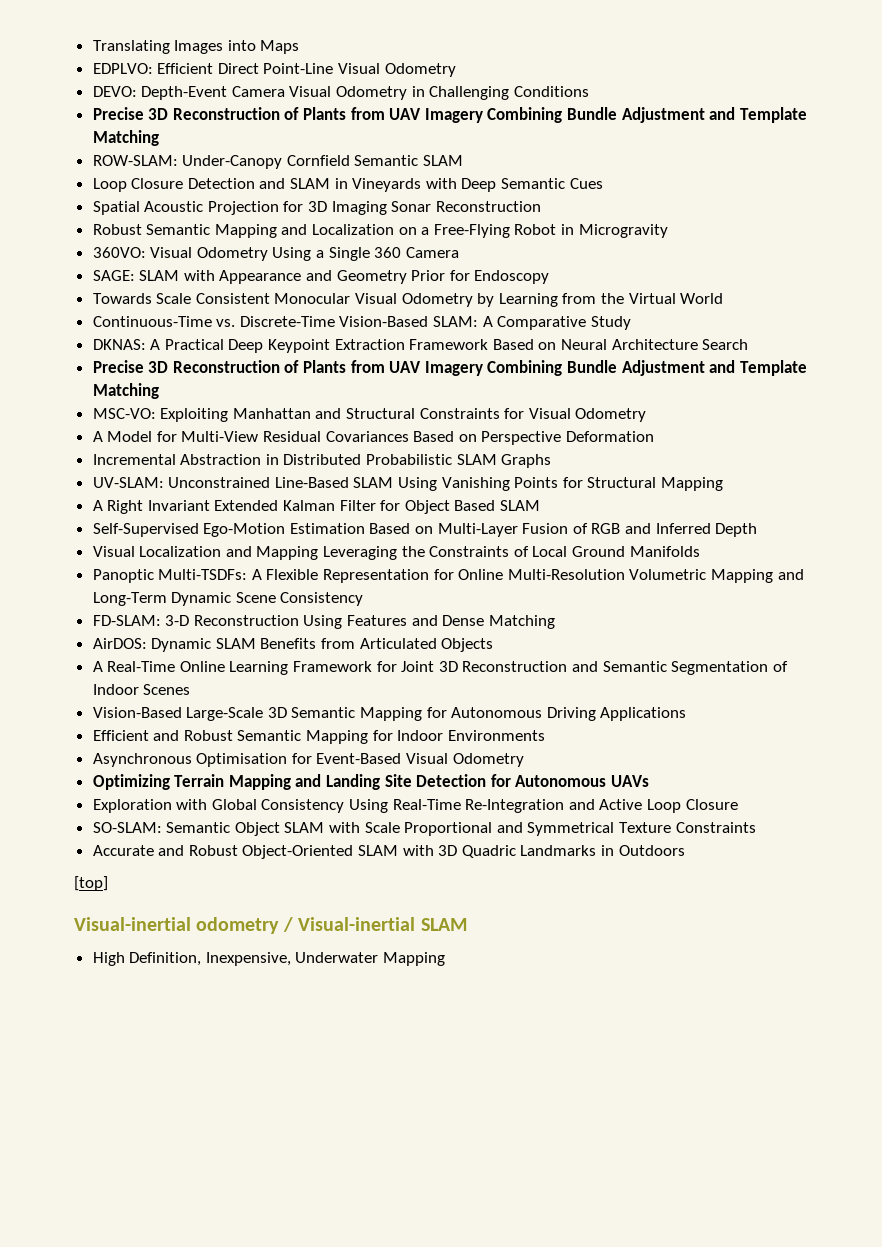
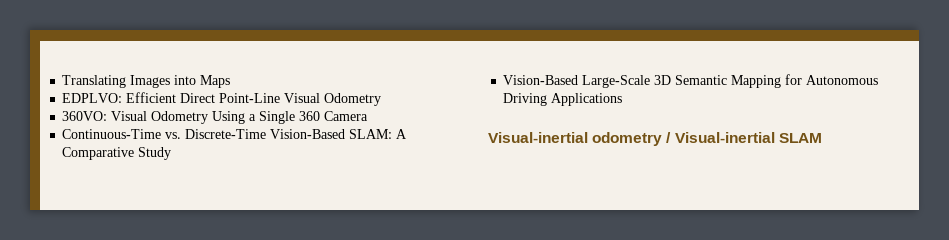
- DEVO: Depth-Event Camera Visual Odometry in Challenging Conditions
- Precise 3D Reconstruction of Plants from UAV Imagery Combining Bundle Adjustment and Template Matching
- ROW-SLAM: Under-Canopy Cornfield Semantic SLAM
- Loop Closure Detection and SLAM in Vineyards with Deep Semantic Cues
- Spatial Acoustic Projection for 3D Imaging Sonar Reconstruction
- Robust Semantic Mapping and Localization on a Free-Flying Robot in Microgravity
- SAGE: SLAM with Appearance and Geometry Prior for Endoscopy
- Towards Scale Consistent Monocular Visual Odometry by Learning from the Virtual World
- DKNAS: A Practical Deep Keypoint Extraction Framework Based on Neural Architecture Search
- Precise 3D Reconstruction of Plants from UAV Imagery Combining Bundle Adjustment and Template Matching
- MSC-VO: Exploiting Manhattan and Structural Constraints for Visual Odometry
- A Model for Multi-View Residual Covariances Based on Perspective Deformation
- Incremental Abstraction in Distributed Probabilistic SLAM Graphs
- UV-SLAM: Unconstrained Line-Based SLAM Using Vanishing Points for Structural Mapping
- A Right Invariant Extended Kalman Filter for Object Based SLAM
- Self-Supervised Ego-Motion Estimation Based on Multi-Layer Fusion of RGB and Inferred Depth
- Visual Localization and Mapping Leveraging the Constraints of Local Ground Manifolds
- Panoptic Multi-TSDFs: A Flexible Representation for Online Multi-Resolution Volumetric Mapping and Long-Term Dynamic Scene Consistency
- FD-SLAM: 3-D Reconstruction Using Features and Dense Matching
- AirDOS: Dynamic SLAM Benefits from Articulated Objects
- A Real-Time Online Learning Framework for Joint 3D Reconstruction and Semantic Segmentation of Indoor Scenes
- Efficient and Robust Semantic Mapping for Indoor Environments
- Asynchronous Optimisation for Event-Based Visual Odometry
- Optimizing Terrain Mapping and Landing Site Detection for Autonomous UAVs
- Exploration with Global Consistency Using Real-Time Re-Integration and Active Loop Closure
- SO-SLAM: Semantic Object SLAM with Scale Proportional and Symmetrical Texture Constraints
- Accurate and Robust Object-Oriented SLAM with 3D Quadric Landmarks in Outdoors
- [top]
- High Definition, Inexpensive, Underwater Mapping

